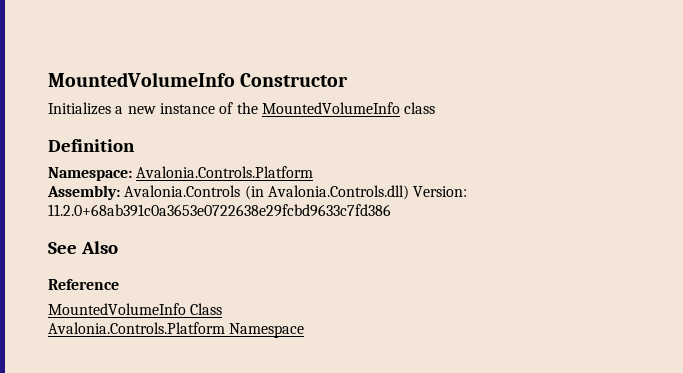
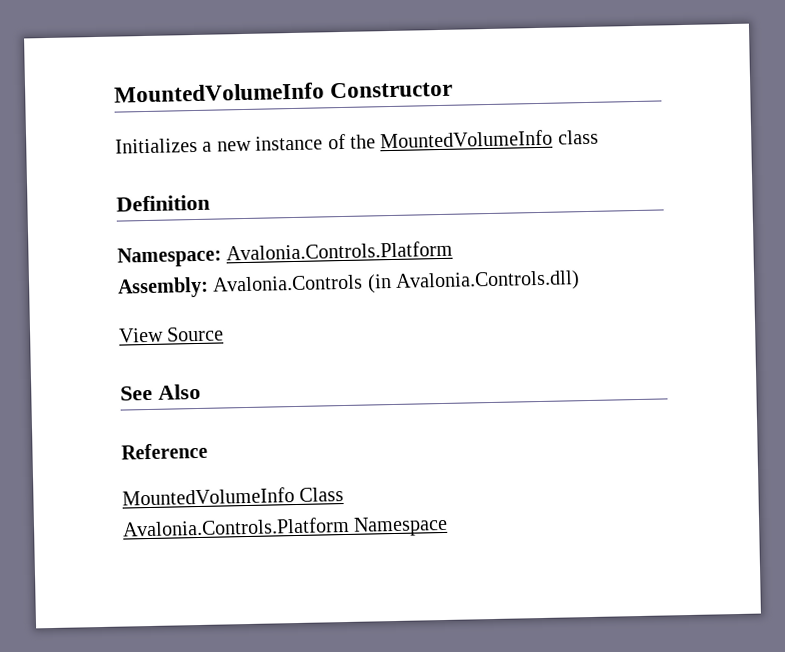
- Assembly: Avalonia.Controls (in Avalonia.Controls.dll) Version: 11.2.0+68ab391c0a3653e0722638e29fcbd9633c7fd386
+ Assembly: Avalonia.Controls (in Avalonia.Controls.dll)
+ View Source

